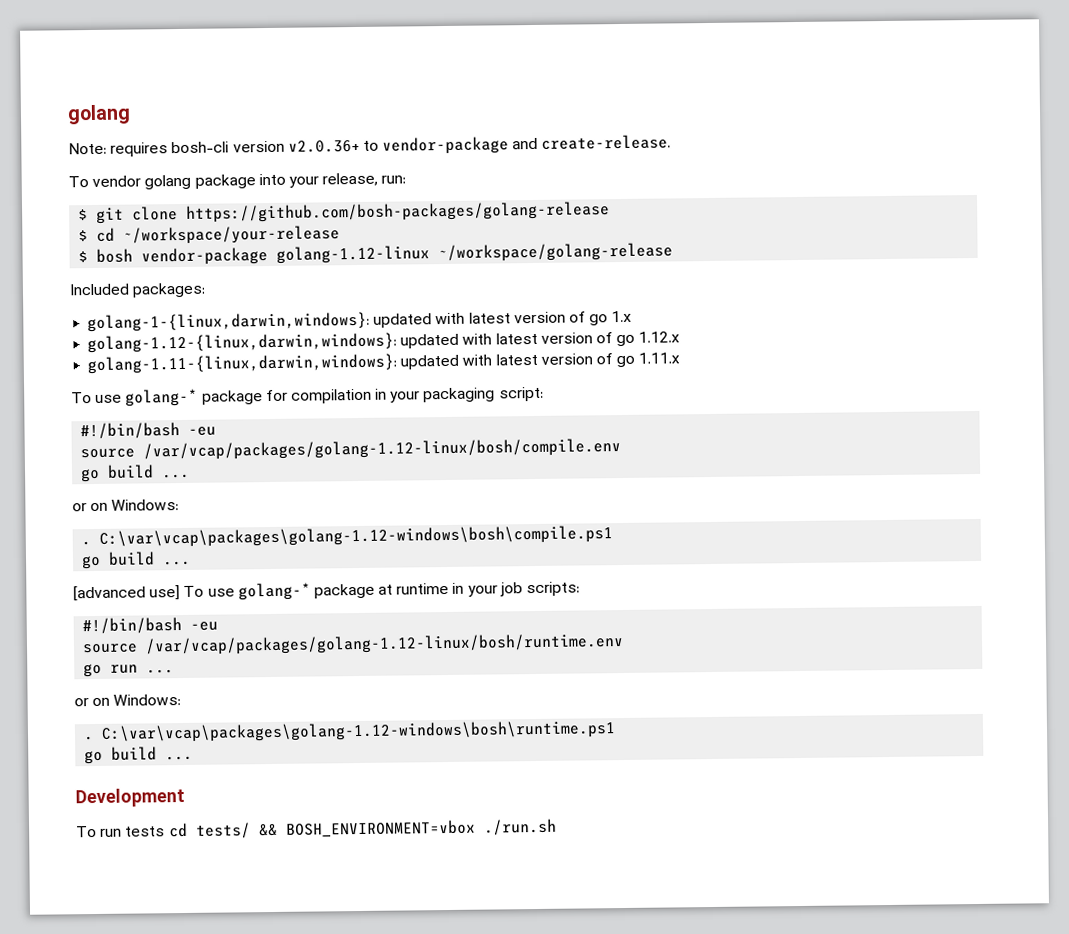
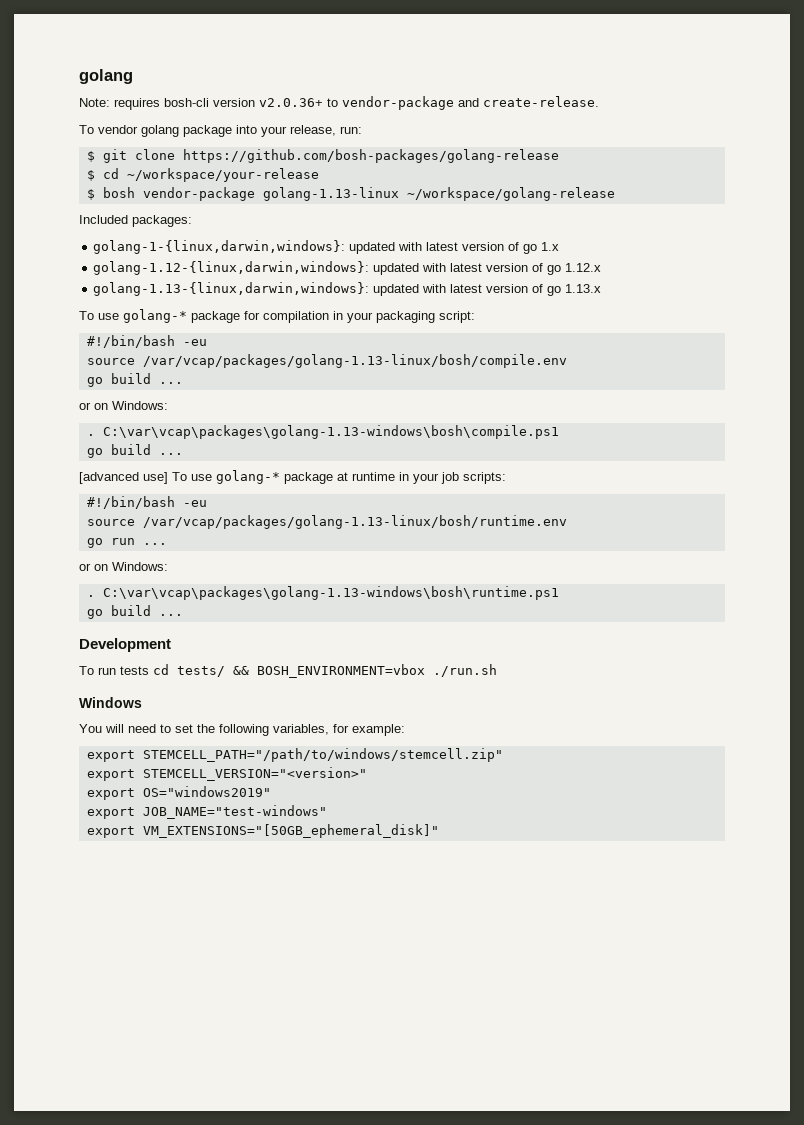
- $ bosh vendor-package golang-1.12-linux ~/workspace/golang-release
+ $ bosh vendor-package golang-1.13-linux ~/workspace/golang-release
- golang-1.11-{linux,darwin,windows}: updated with latest version of go 1.11.x
+ golang-1.13-{linux,darwin,windows}: updated with latest version of go 1.13.x
- source /var/vcap/packages/golang-1.12-linux/bosh/compile.env
+ source /var/vcap/packages/golang-1.13-linux/bosh/compile.env
- C:\var\vcap\packages\golang-1.12-windows\bosh\compile.ps1
+ C:\var\vcap\packages\golang-1.13-windows\bosh\compile.ps1
- source /var/vcap/packages/golang-1.12-linux/bosh/runtime.env
+ source /var/vcap/packages/golang-1.13-linux/bosh/runtime.env
- C:\var\vcap\packages\golang-1.12-windows\bosh\runtime.ps1
+ C:\var\vcap\packages\golang-1.13-windows\bosh\runtime.ps1
+ Windows
+ You will need to set the following variables, for example:
+ export STEMCELL_PATH="/path/to/windows/stemcell.zip"
+ export STEMCELL_VERSION="<version>"
+ export OS="windows2019"
+ export JOB_NAME="test-windows"
+ export VM_EXTENSIONS="[50GB_ephemeral_disk]"

